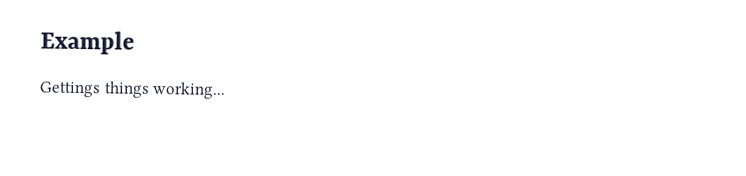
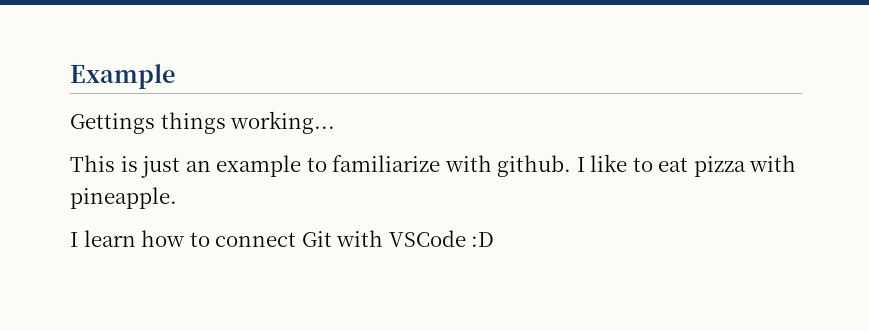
+ This is just an example to familiarize with github. I like to eat pizza with pineapple.
+ I learn how to connect Git with VSCode :D

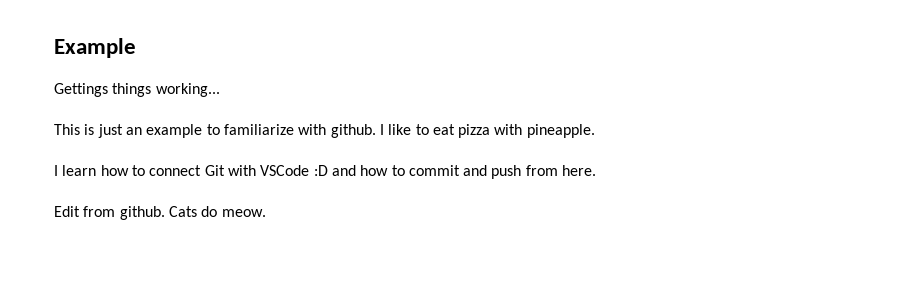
- I learn how to connect Git with VSCode :D
+ I learn how to connect Git with VSCode :D and how to commit and push from here.
+ Edit from github. Cats do meow.

